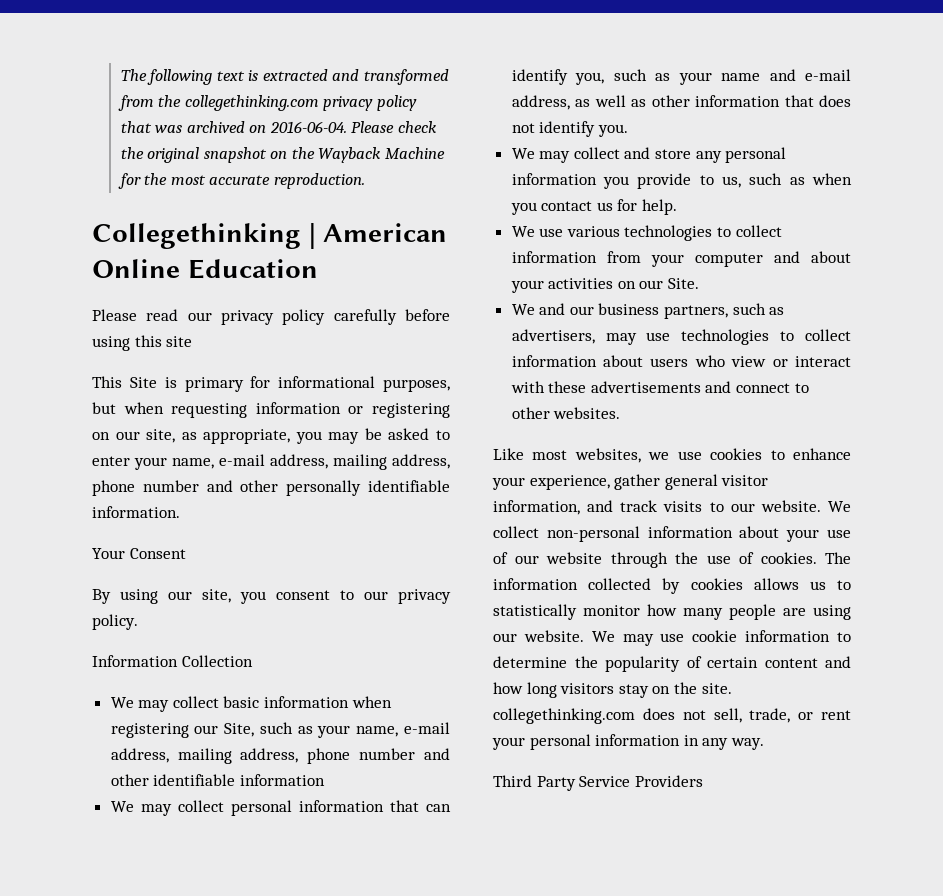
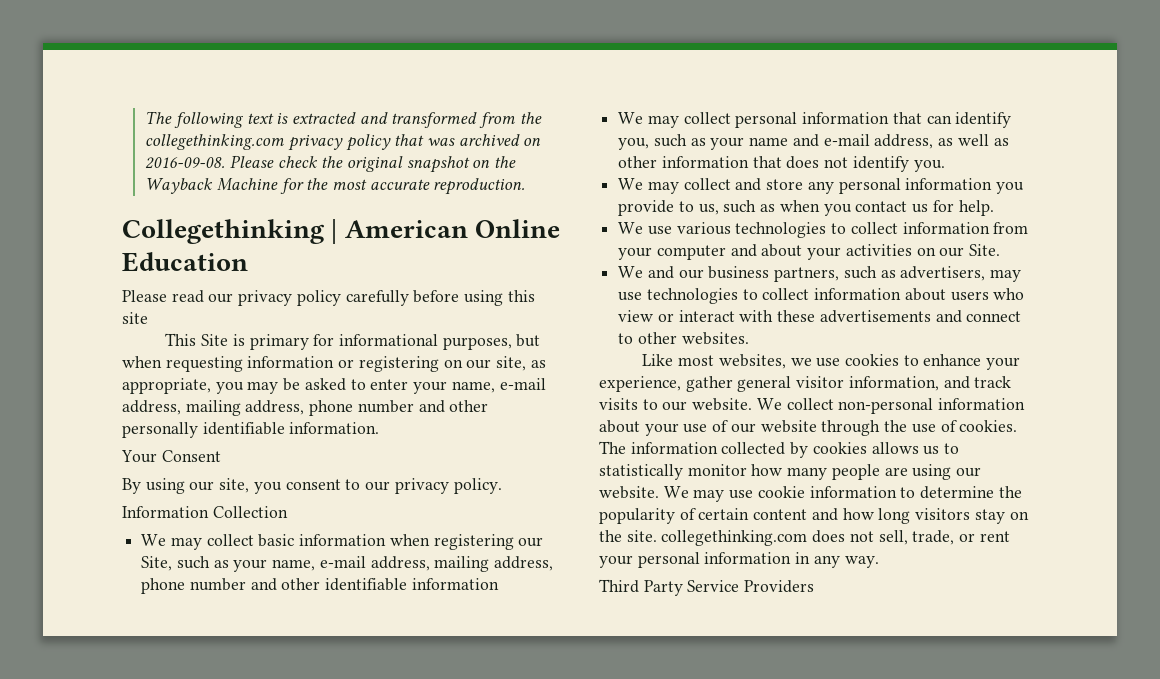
- The following text is extracted and transformed from the collegethinking.com privacy policy that was archived on 2016-06-04.
+ The following text is extracted and transformed from the collegethinking.com privacy policy that was archived on 2016-09-08.

